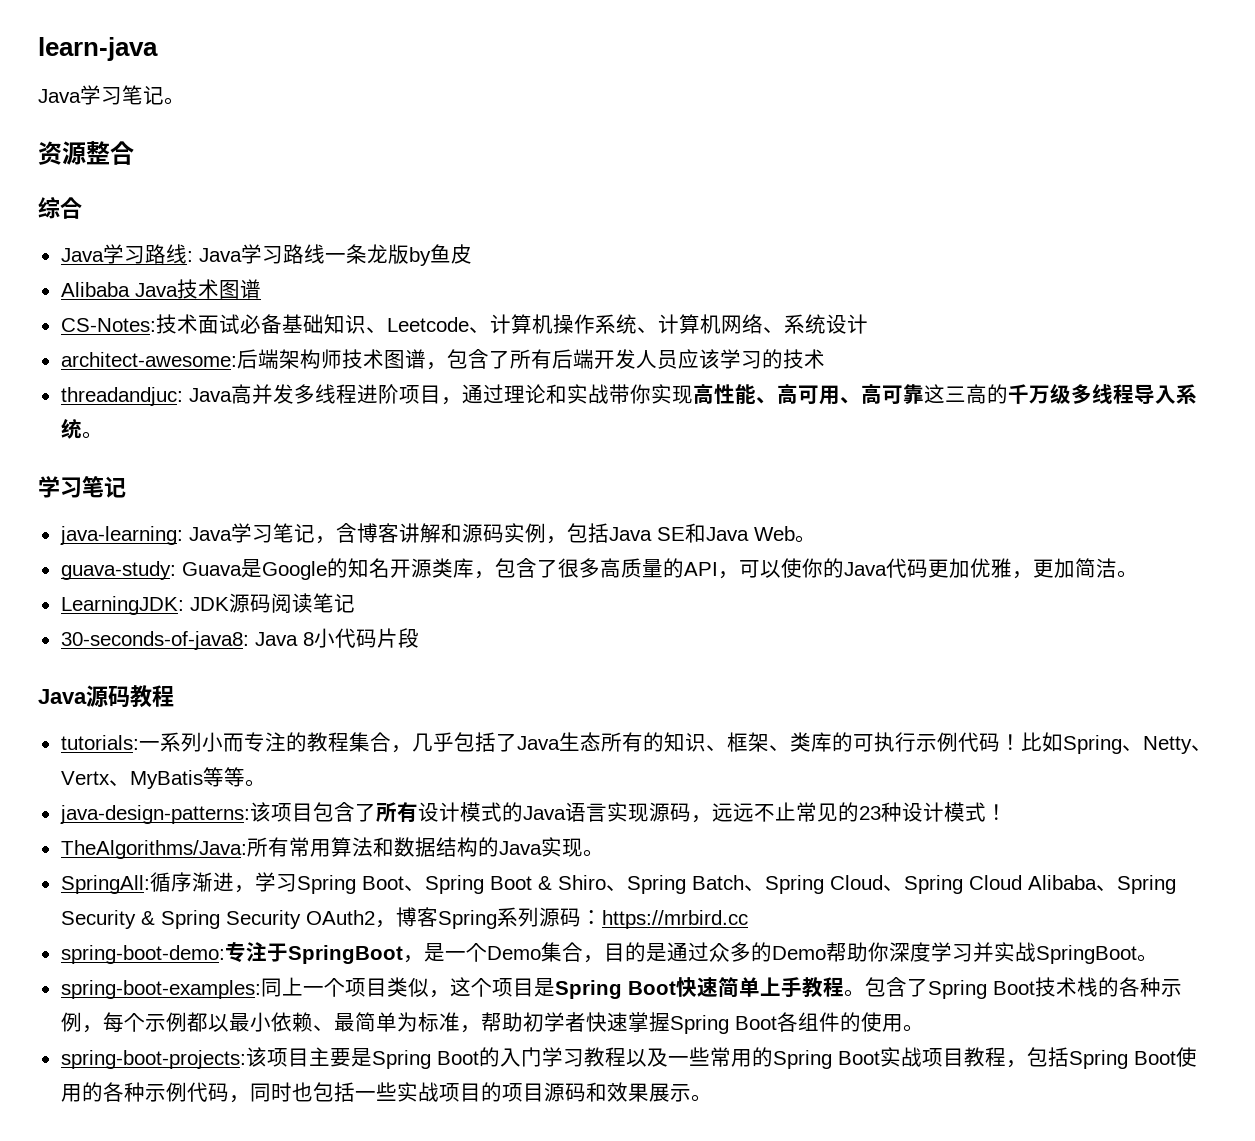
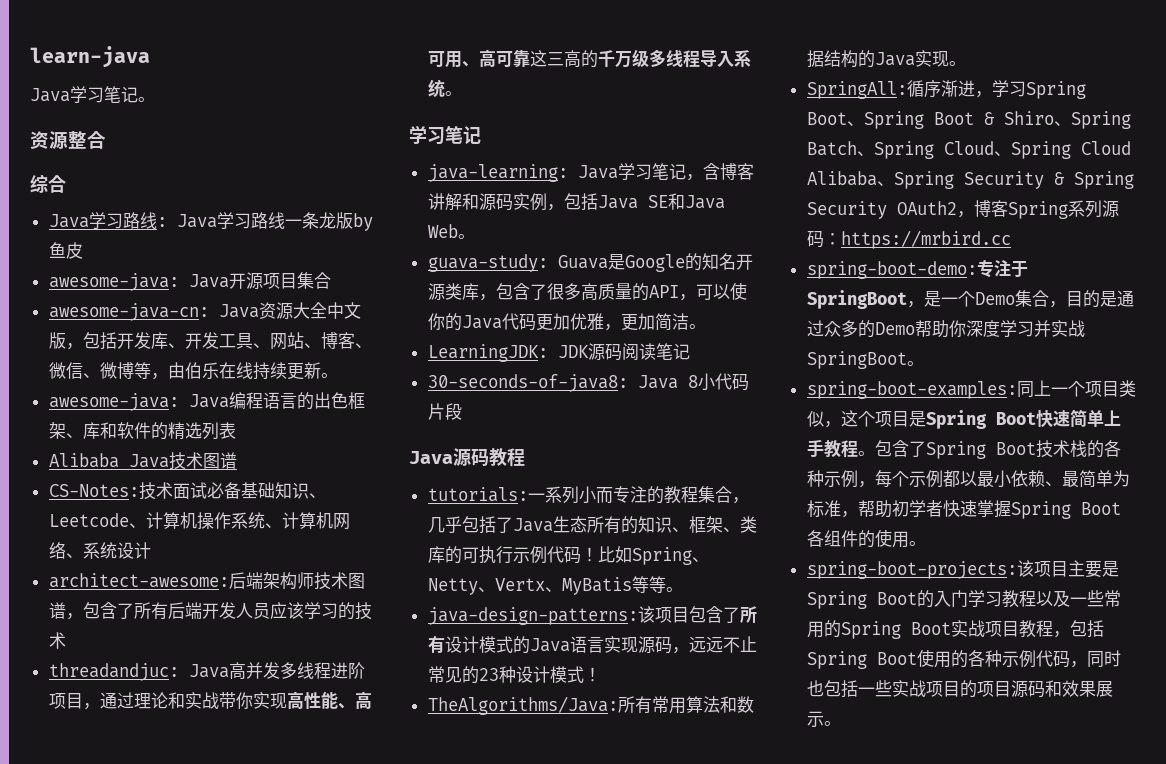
+ awesome-java: Java开源项目集合
+ awesome-java-cn: Java资源大全中文版，包括开发库、开发工具、网站、博客、微信、微博等，由伯乐在线持续更新。
+ awesome-java: Java编程语言的出色框架、库和软件的精选列表

